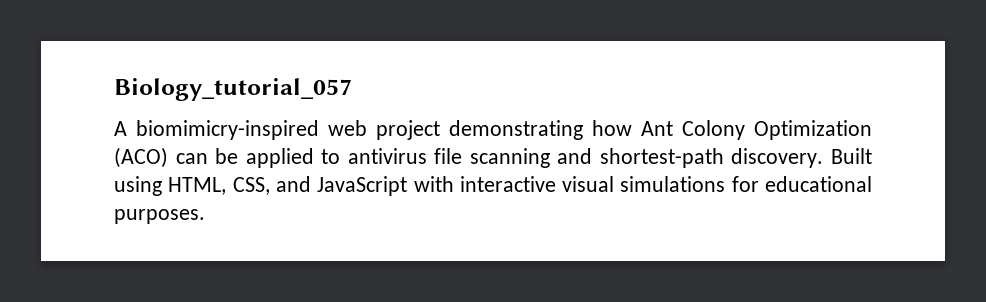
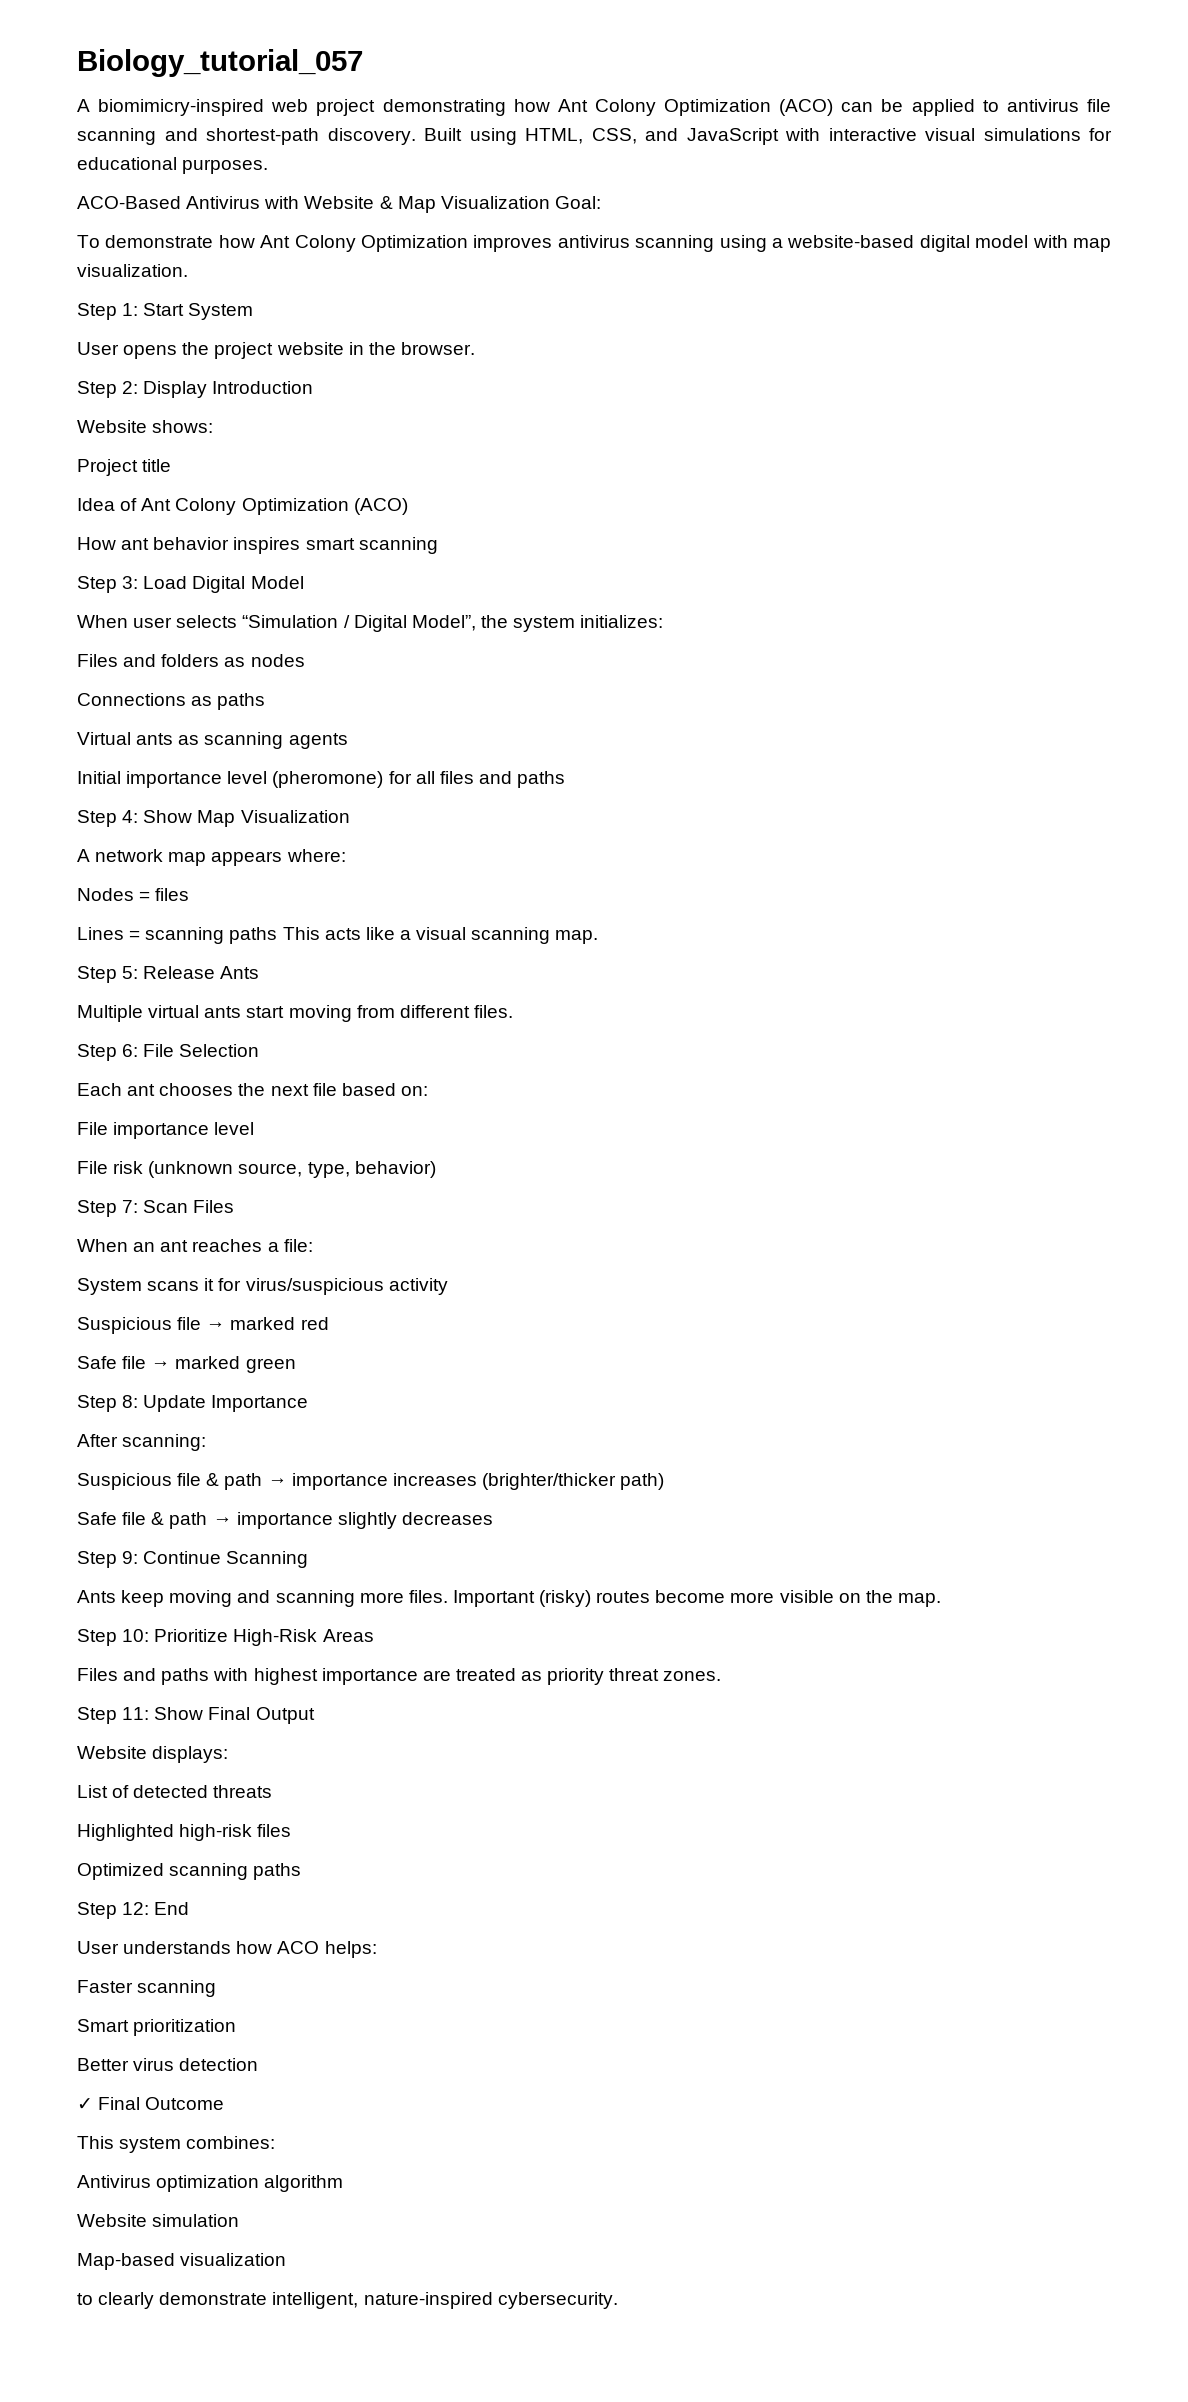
+ ACO-Based Antivirus with Website & Map Visualization Goal:
+ To demonstrate how Ant Colony Optimization improves antivirus scanning using a website-based digital model with map visualization.
+ Step 1: Start System
+ User opens the project website in the browser.
+ Step 2: Display Introduction
+ Website shows:
+ Project title
+ Idea of Ant Colony Optimization (ACO)
+ How ant behavior inspires smart scanning
+ Step 3: Load Digital Model
+ When user selects “Simulation / Digital Model”, the system initializes:
+ Files and folders as nodes
+ Connections as paths
+ Virtual ants as scanning agents
+ Initial importance level (pheromone) for all files and paths
+ Step 4: Show Map Visualization
+ A network map appears where:
+ Nodes = files
+ Lines = scanning paths This acts like a visual scanning map.
+ Step 5: Release Ants
+ Multiple virtual ants start moving from different files.
+ Step 6: File Selection
+ Each ant chooses the next file based on:
+ File importance level
+ File risk (unknown source, type, behavior)
+ Step 7: Scan Files
+ When an ant reaches a file:
+ System scans it for virus/suspicious activity
+ Suspicious file → marked red
+ Safe file → marked green
+ Step 8: Update Importance
+ After scanning:
+ Suspicious file & path → importance increases (brighter/thicker path)
+ Safe file & path → importance slightly decreases
+ Step 9: Continue Scanning
+ Ants keep moving and scanning more files. Important (risky) routes become more visible on the map.
+ Step 10: Prioritize High-Risk Areas
+ Files and paths with highest importance are treated as priority threat zones.
+ Step 11: Show Final Output
+ Website displays:
+ List of detected threats
+ Highlighted high-risk files
+ Optimized scanning paths
+ Step 12: End
+ User understands how ACO helps:
+ Faster scanning
+ Smart prioritization
+ Better virus detection
+ ✓ Final Outcome
+ This system combines:
+ Antivirus optimization algorithm
+ Website simulation
+ Map-based visualization
+ to clearly demonstrate intelligent, nature-inspired cybersecurity.

